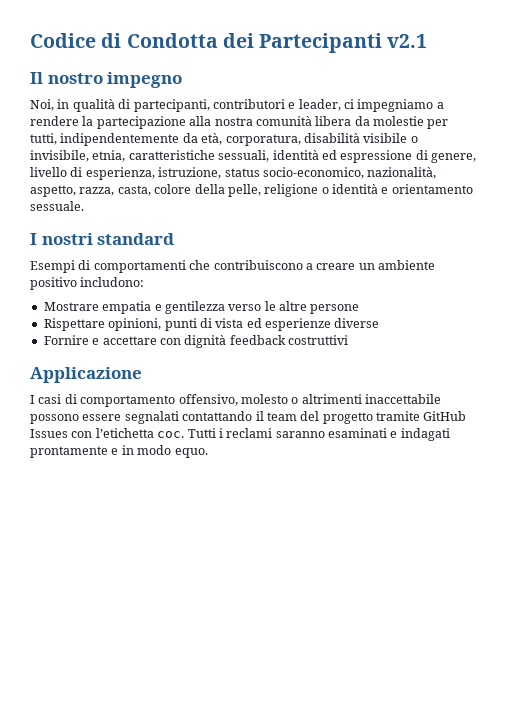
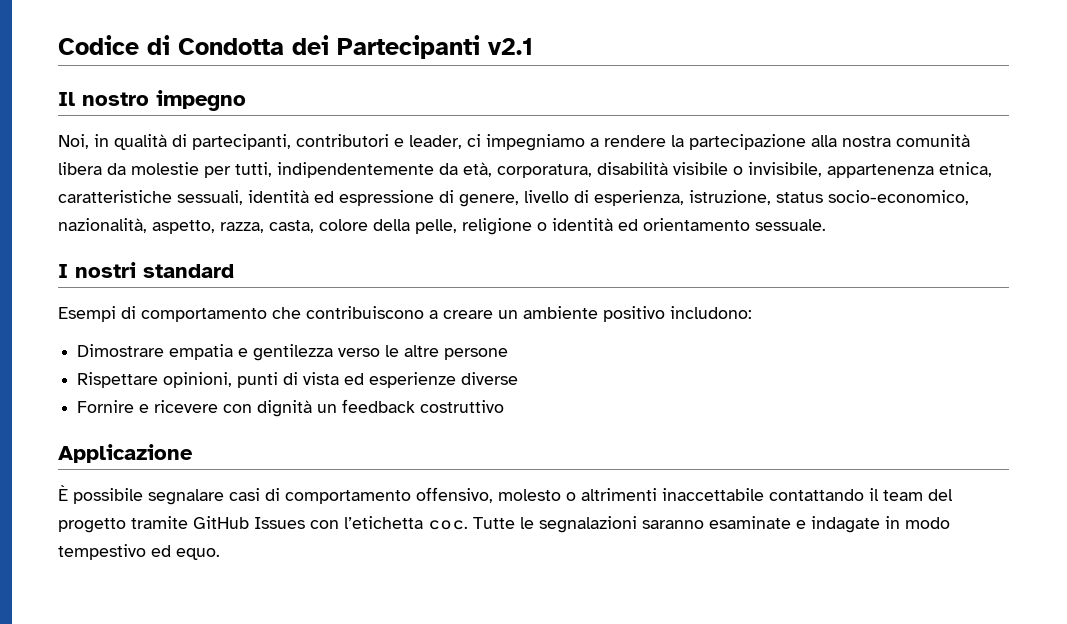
- Noi, in qualità di partecipanti, contributori e leader, ci impegniamo a rendere la partecipazione alla nostra comunità libera da molestie per tutti, indipendentemente da età, corporatura, disabilità visibile o invisibile, etnia, caratteristiche sessuali, identità ed espressione di genere, livello di esperienza, istruzione, status socio-economico, nazionalità, aspetto, razza, casta, colore della pelle, religione o identità e orientamento sessuale.
+ Noi, in qualità di partecipanti, contributori e leader, ci impegniamo a rendere la partecipazione alla nostra comunità libera da molestie per tutti, indipendentemente da età, corporatura, disabilità visibile o invisibile, appartenenza etnica, caratteristiche sessuali, identità ed espressione di genere, livello di esperienza, istruzione, status socio-economico, nazionalità, aspetto, razza, casta, colore della pelle, religione o identità ed orientamento sessuale.
- Esempi di comportamenti che contribuiscono a creare un ambiente positivo includono:
+ Esempi di comportamento che contribuiscono a creare un ambiente positivo includono:
- Mostrare empatia e gentilezza verso le altre persone
+ Dimostrare empatia e gentilezza verso le altre persone
- Fornire e accettare con dignità feedback costruttivi
+ Fornire e ricevere con dignità un feedback costruttivo
  Applicazione
- I casi di comportamento offensivo, molesto o altrimenti inaccettabile possono essere segnalati contattando il team del progetto tramite GitHub Issues con l’etichetta coc.
+ È possibile segnalare casi di comportamento offensivo, molesto o altrimenti inaccettabile contattando il team del progetto tramite GitHub Issues con l’etichetta coc.
- Tutti i reclami saranno esaminati e indagati prontamente e in modo equo.
+ Tutte le segnalazioni saranno esaminate e indagate in modo tempestivo ed equo.

